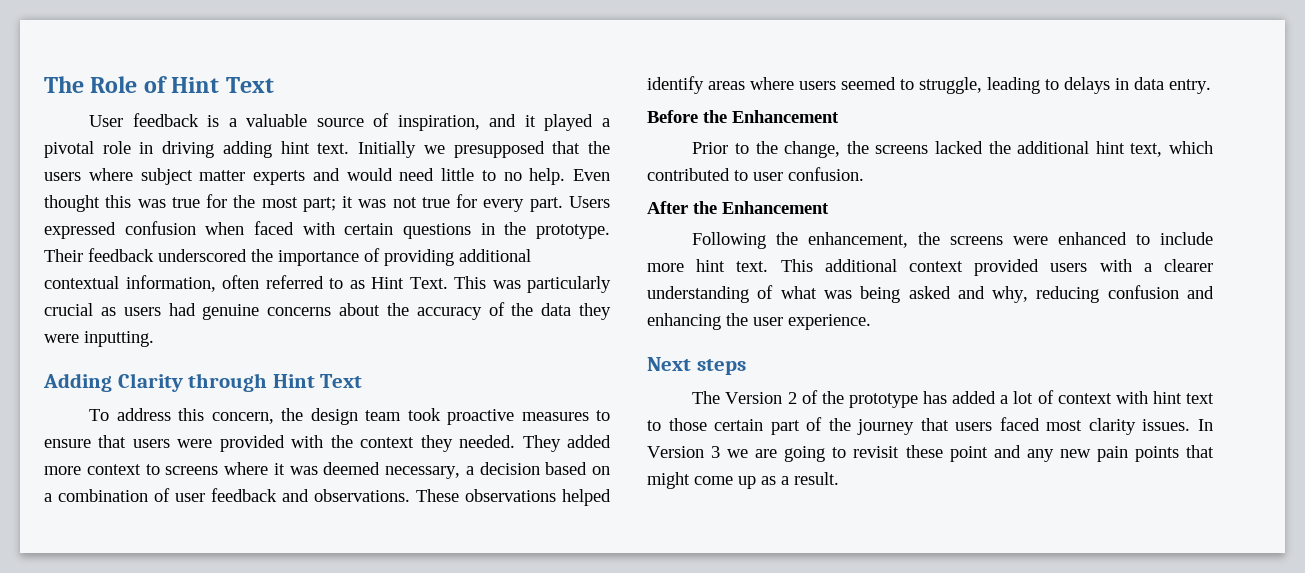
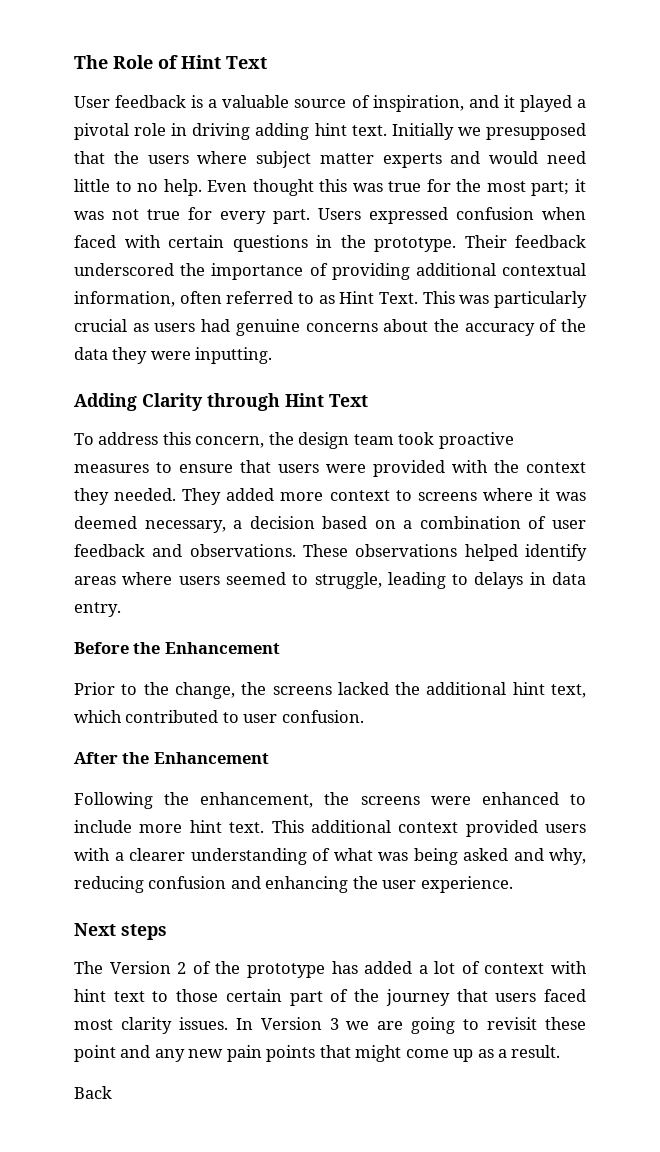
+ Back

